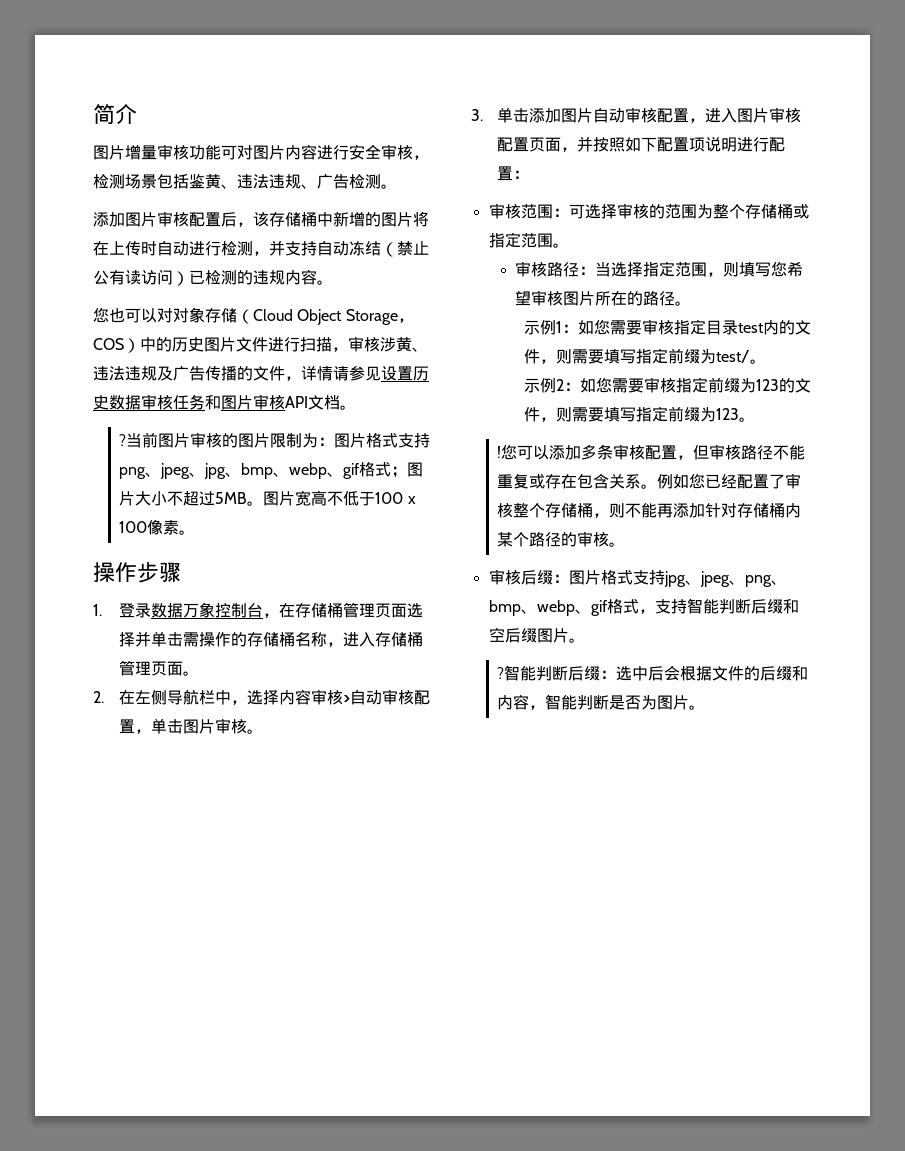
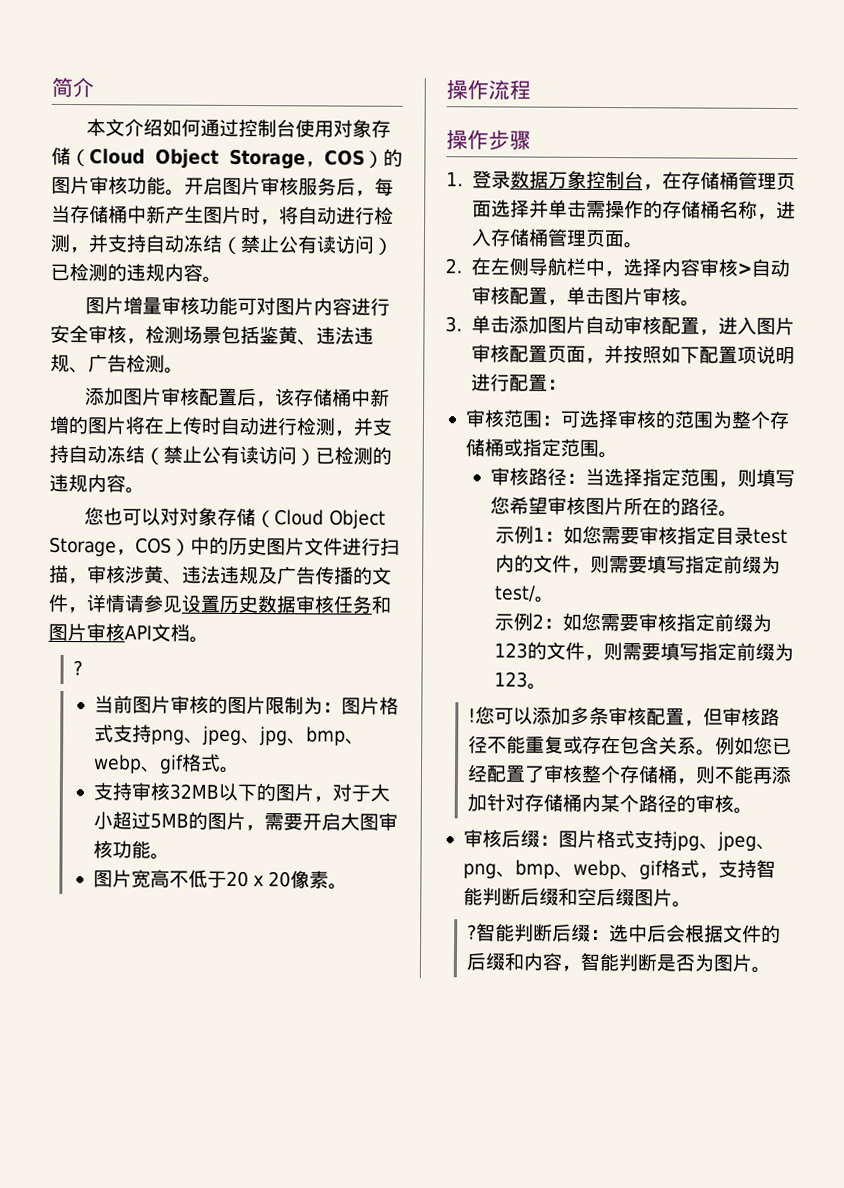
+ 本文介绍如何通过控制台使用对象存储（Cloud Object Storage，COS）的图片审核功能。开启图片审核服务后，每当存储桶中新产生图片时，将自动进行检测，并支持自动冻结（禁止公有读访问）已检测的违规内容。
  您也可以对对象存储（Cloud Object Storage，COS）中的历史图片文件进行扫描，审核涉黄、违法违规及广告传播的文件，详情请参见设置历史数据审核任务和图片审核API文档。
- ?当前图片审核的图片限制为：
+ ?
+ 当前图片审核的图片限制为：
- 图片格式支持png、jpeg、jpg、bmp、webp、gif格式；图片大小不超过5MB。图片宽高不低于100 x 100像素。
+ 图片格式支持png、jpeg、jpg、bmp、webp、gif格式。
+ 支持审核32MB以下的图片，对于大小超过5MB的图片，需要开启大图审核功能。
+ 图片宽高不低于20 x 20像素。
+ 操作流程

